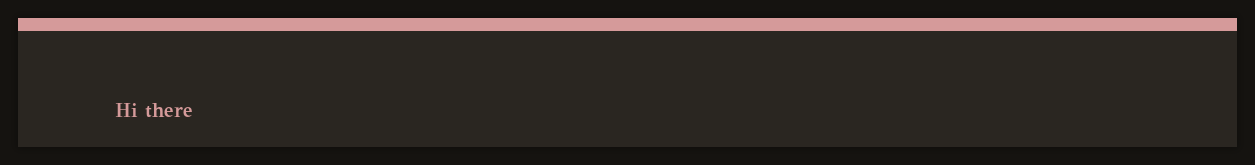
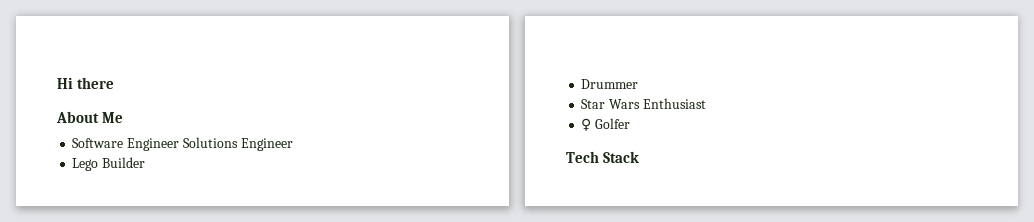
+ About Me
+ Software Engineer Solutions Engineer
+ Lego Builder
+ Drummer
+ Star Wars Enthusiast
+ ♀ Golfer
+ Tech Stack

